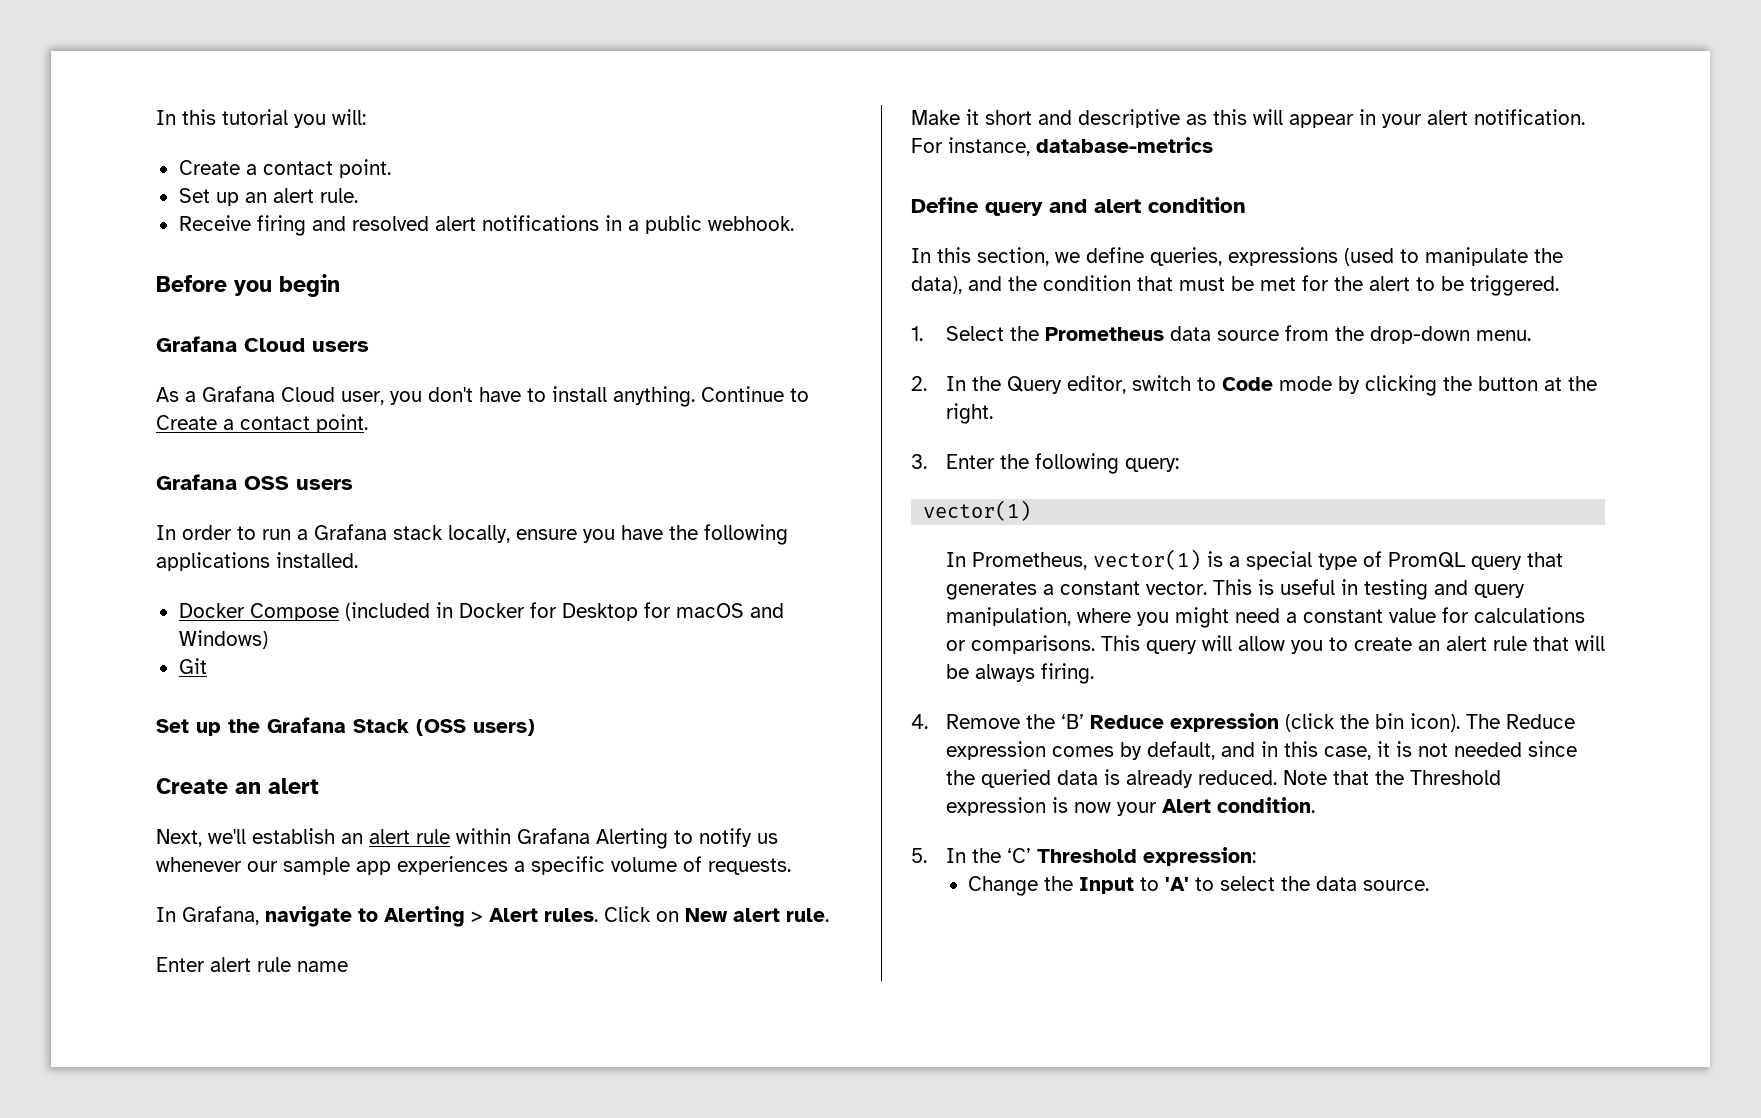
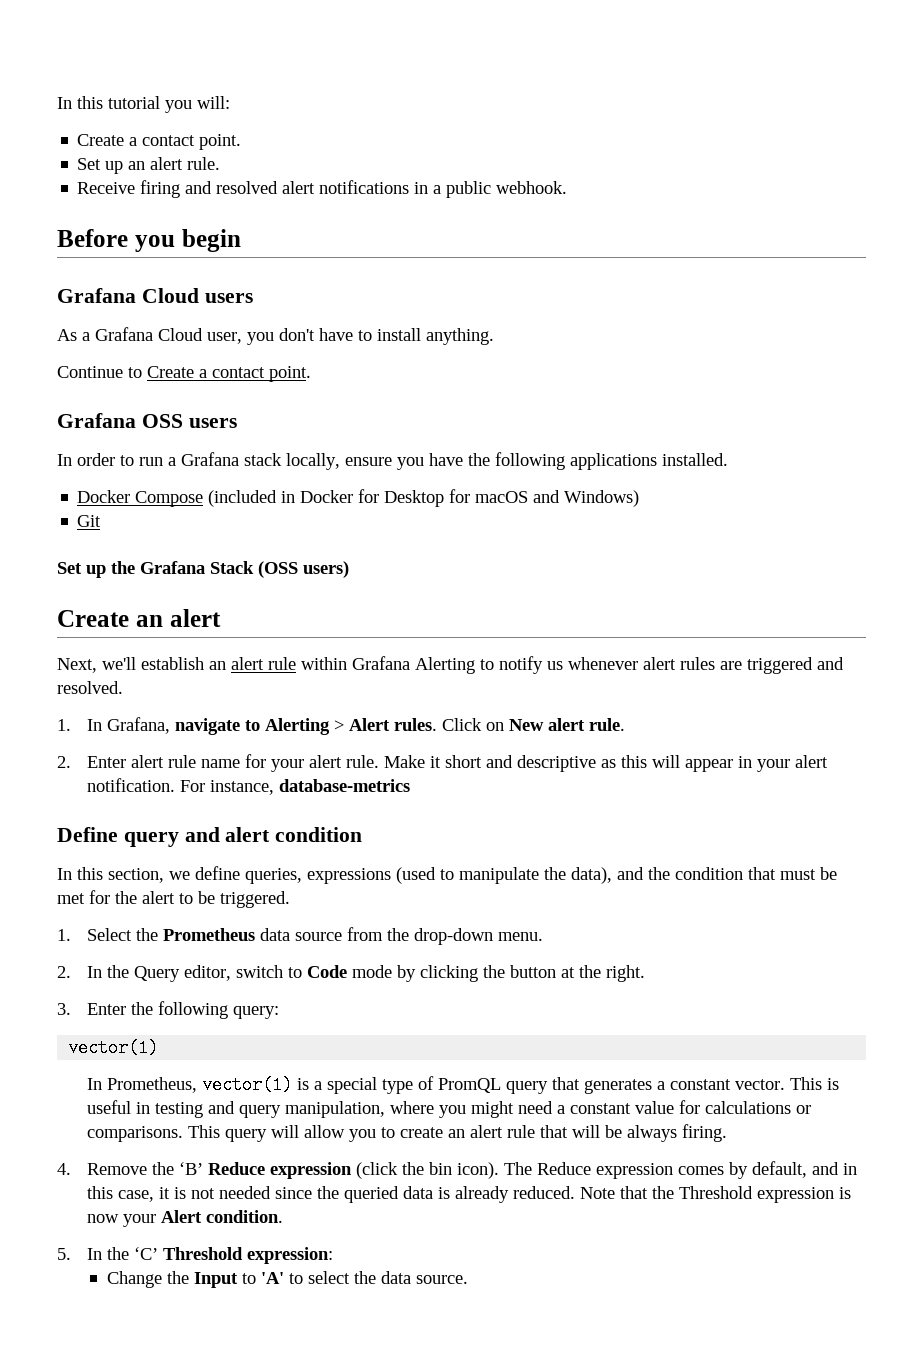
- As a Grafana Cloud user, you don't have to install anything. Continue to Create a contact point.
+ As a Grafana Cloud user, you don't have to install anything.
+ Continue to Create a contact point.
- Next, we'll establish an alert rule within Grafana Alerting to notify us whenever our sample app experiences a specific volume of requests.
- In Grafana, navigate to Alerting > Alert rules.
+ Next, we'll establish an alert rule within Grafana Alerting to notify us whenever alert rules are triggered and resolved.
+ 1. In Grafana, navigate to Alerting > Alert rules.
- Enter alert rule name
- Make it short and descriptive as this will appear in your alert notification.
+ 2. Enter alert rule name for your alert rule. Make it short and descriptive as this will appear in your alert notification.

